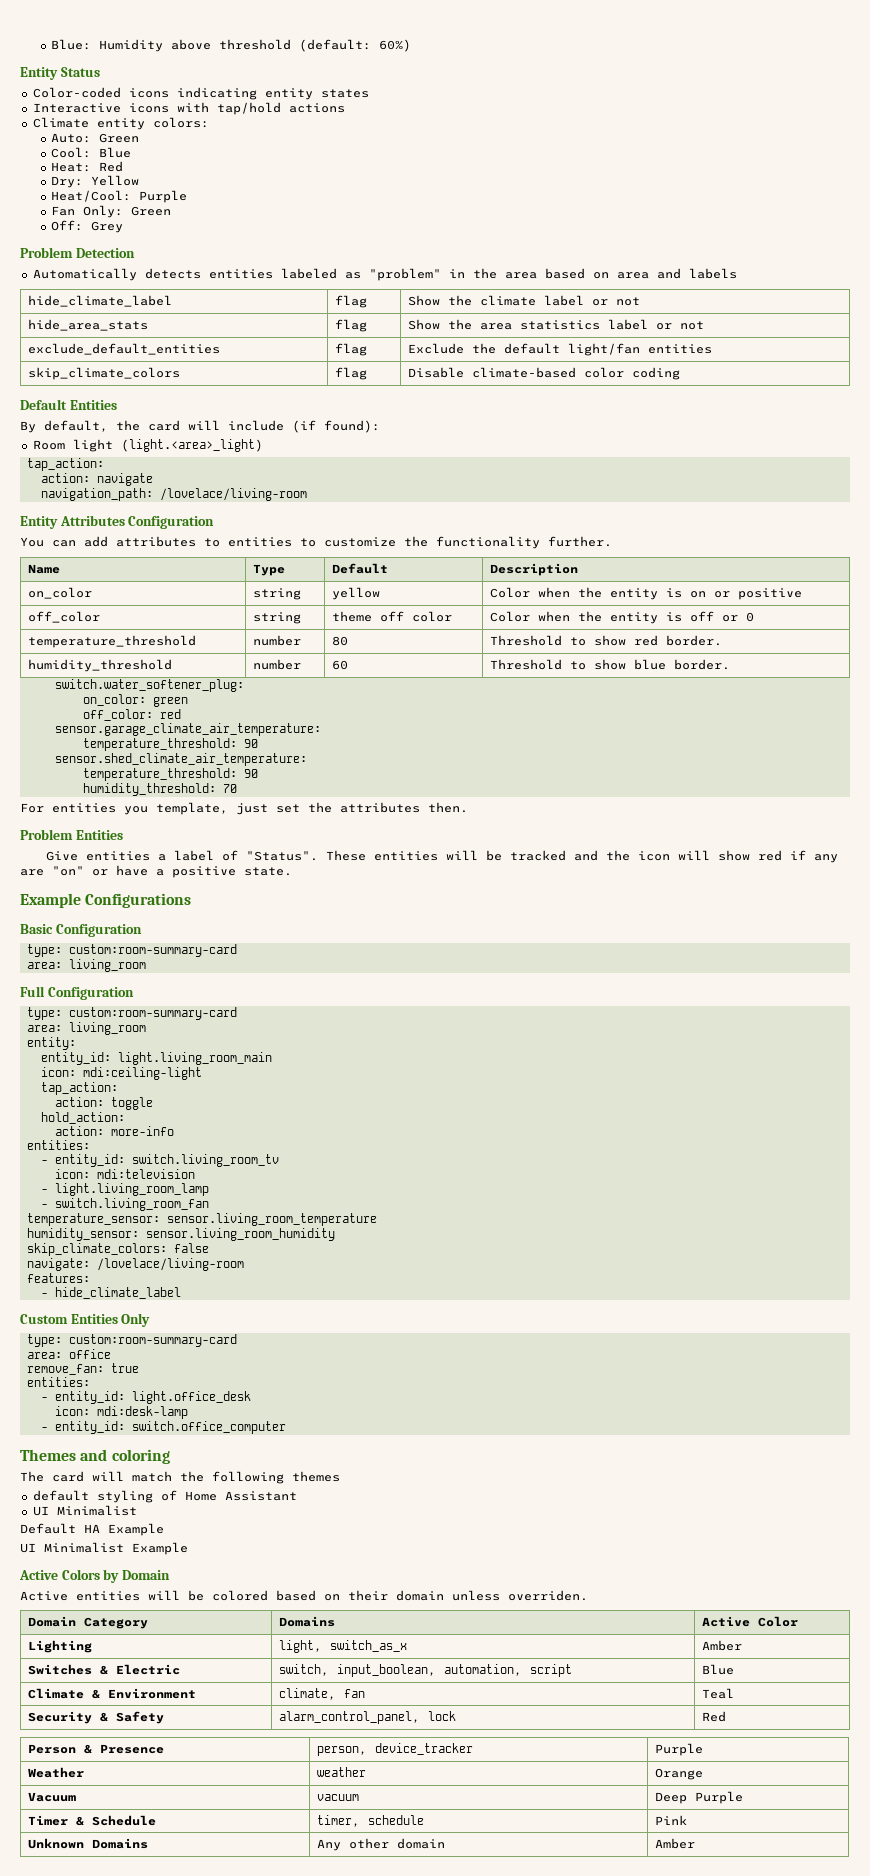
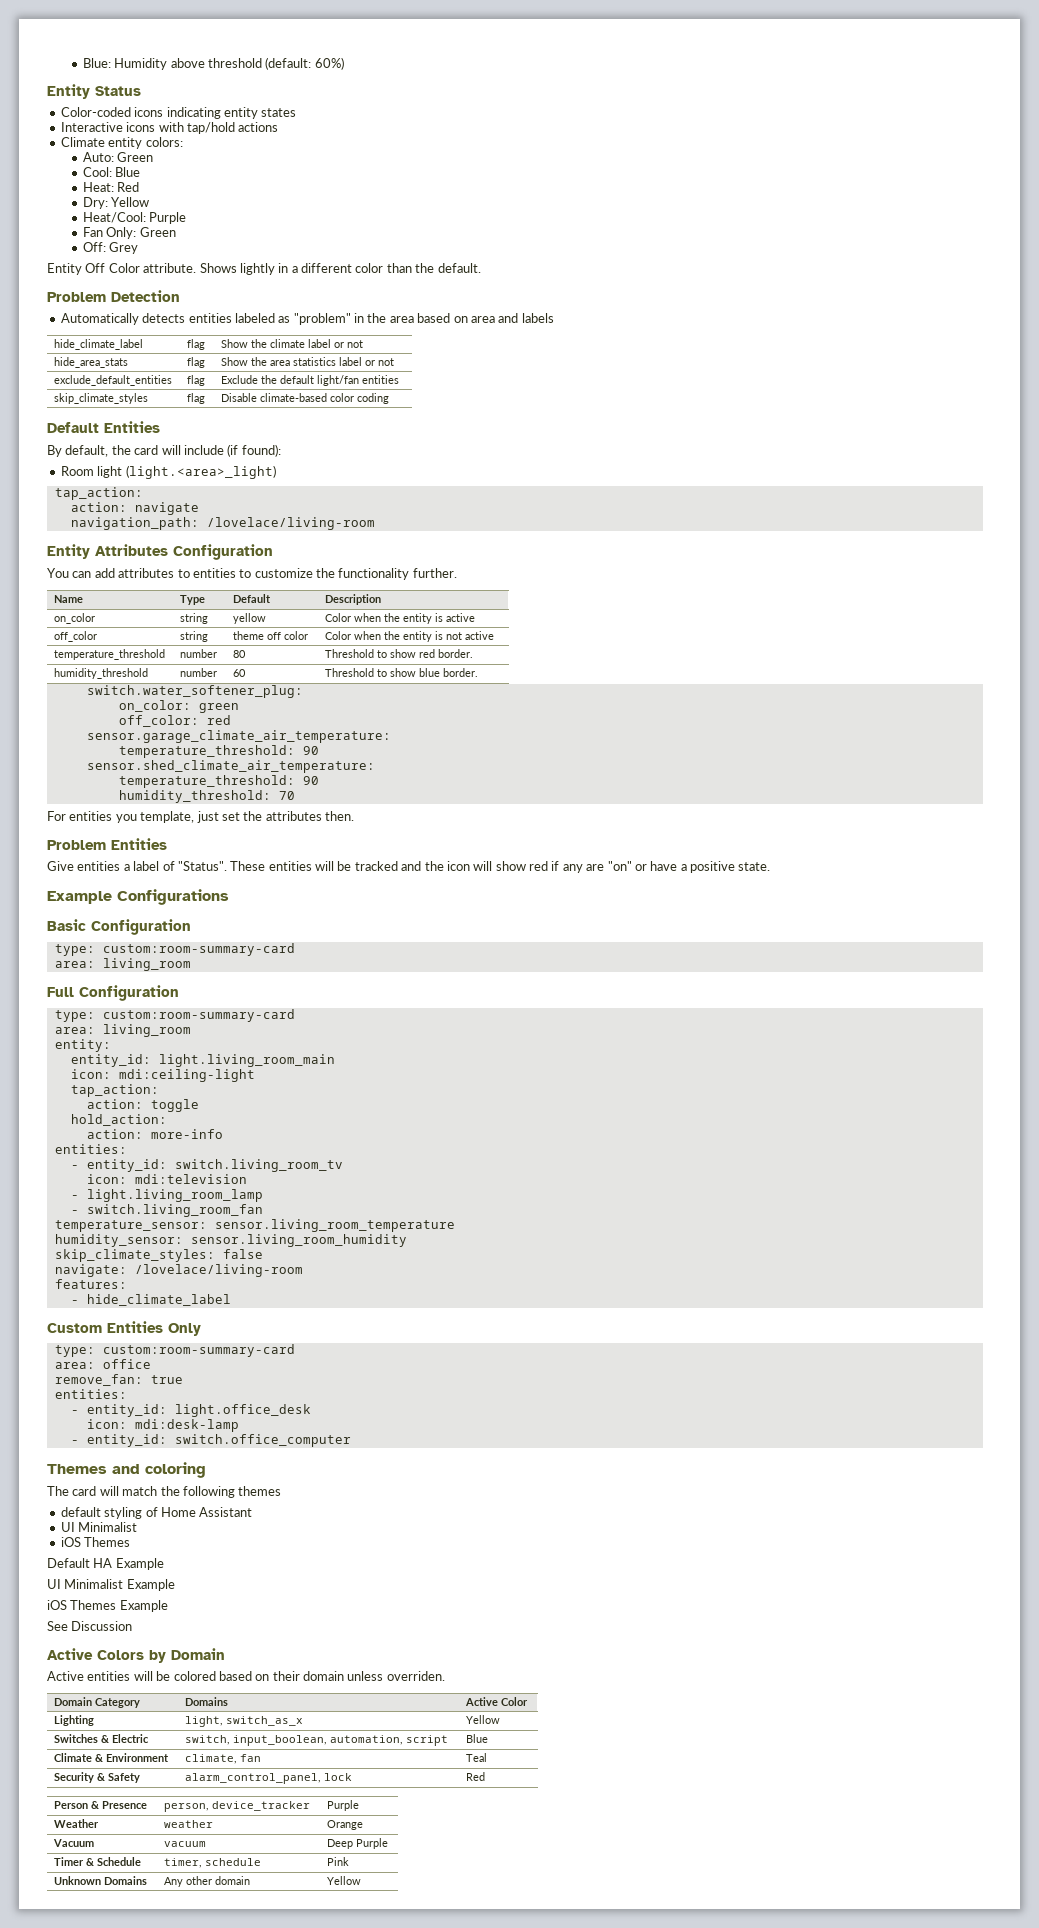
+ Entity Off Color attribute. Shows lightly in a different color than the default.
- skip_climate_colors | flag | Disable climate-based color coding
+ skip_climate_styles | flag | Disable climate-based color coding
- on_color | string | yellow | Color when the entity is on or positive
+ on_color | string | yellow | Color when the entity is active
- off_color | string | theme off color | Color when the entity is off or 0
+ off_color | string | theme off color | Color when the entity is not active
- skip_climate_colors: false
+ skip_climate_styles: false
  default styling of Home Assistant
  UI Minimalist
+ iOS Themes
+ iOS Themes Example
+ See Discussion
- Lighting | light, switch_as_x | Amber
+ Lighting | light, switch_as_x | Yellow
- Unknown Domains | Any other domain | Amber
+ Unknown Domains | Any other domain | Yellow

